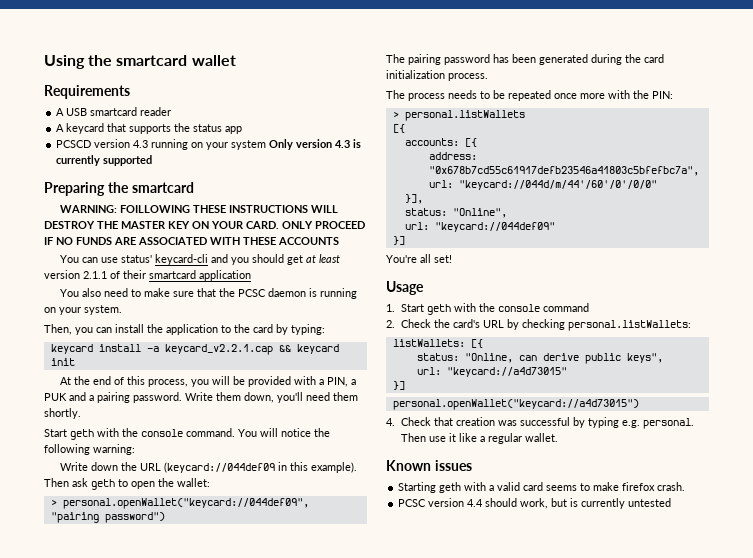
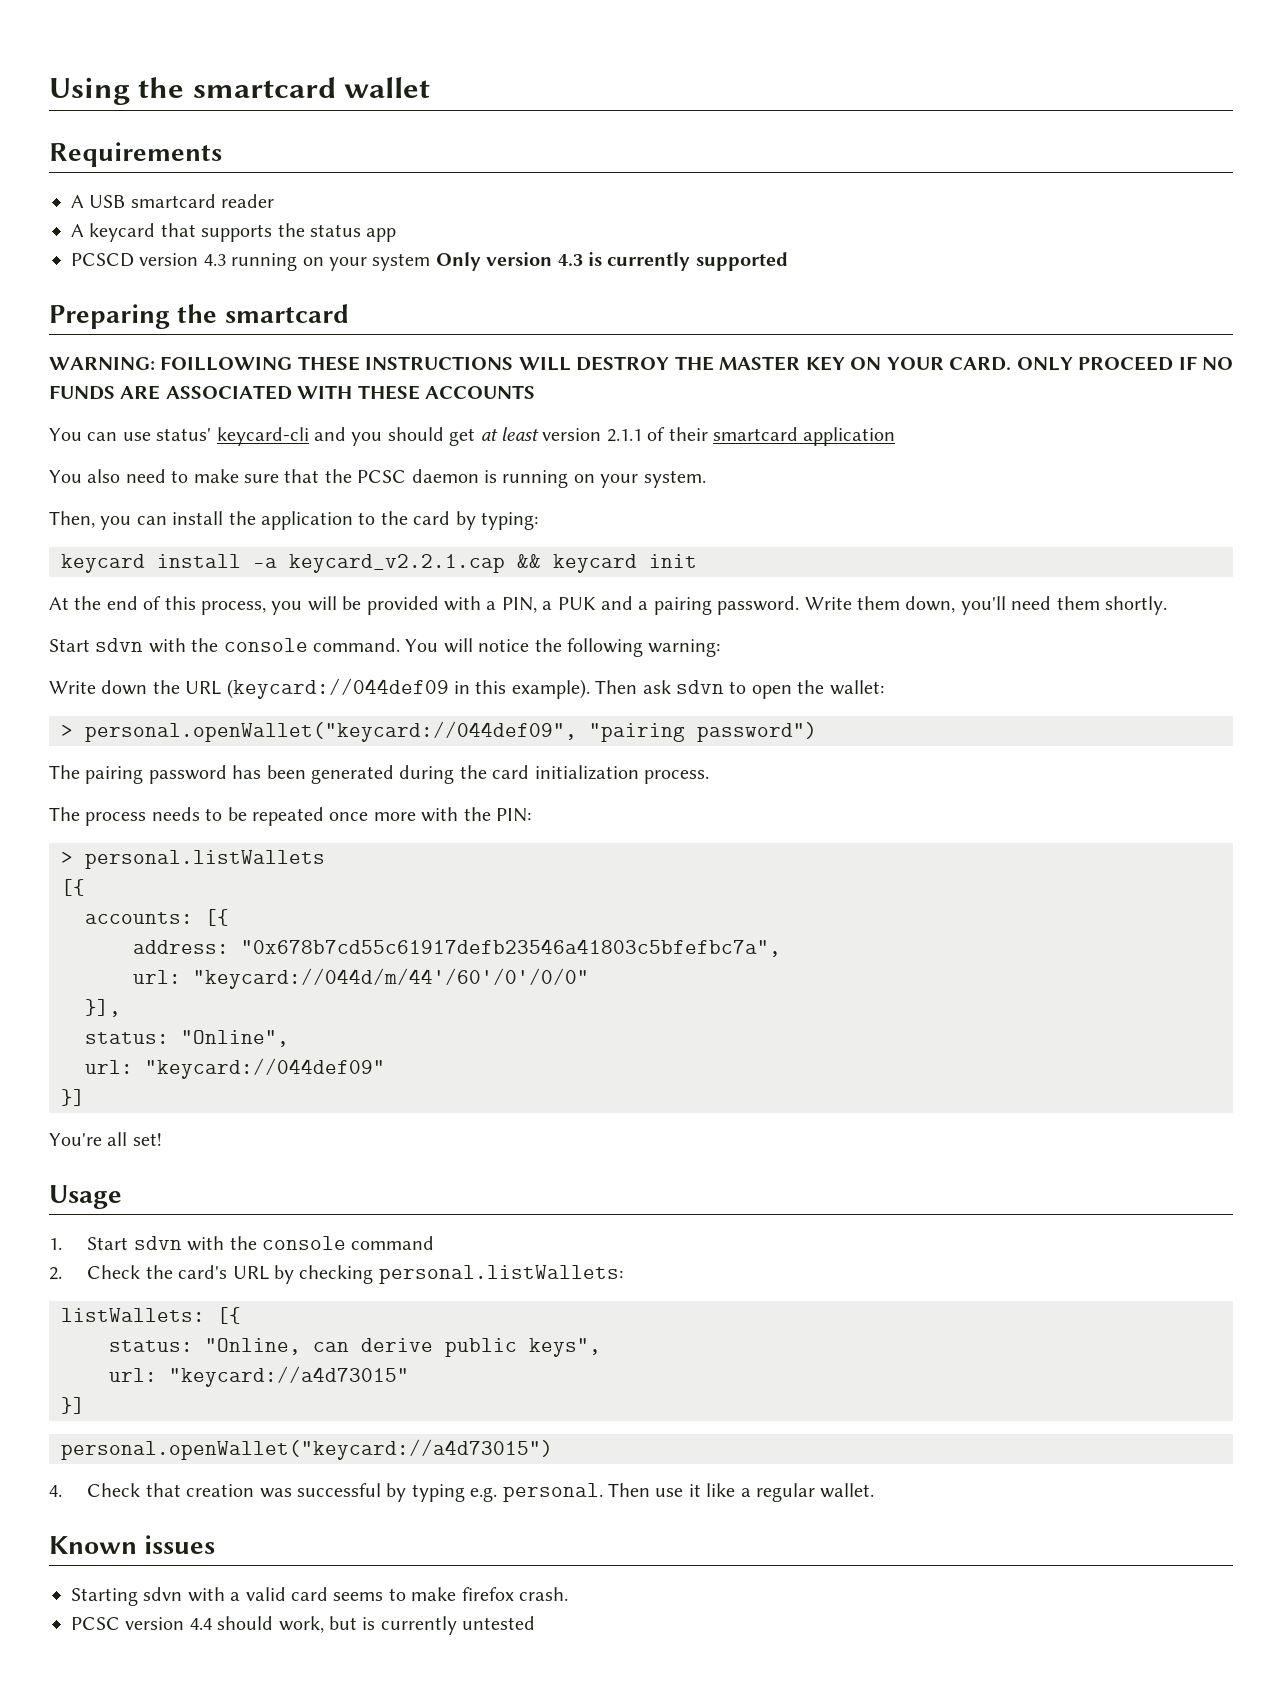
- Start geth with the console command.
+ Start sdvn with the console command.
- Then ask geth to open the wallet:
+ Then ask sdvn to open the wallet:
- 1. Start geth with the console command
+ 1. Start sdvn with the console command
- Starting geth with a valid card seems to make firefox crash.
+ Starting sdvn with a valid card seems to make firefox crash.

